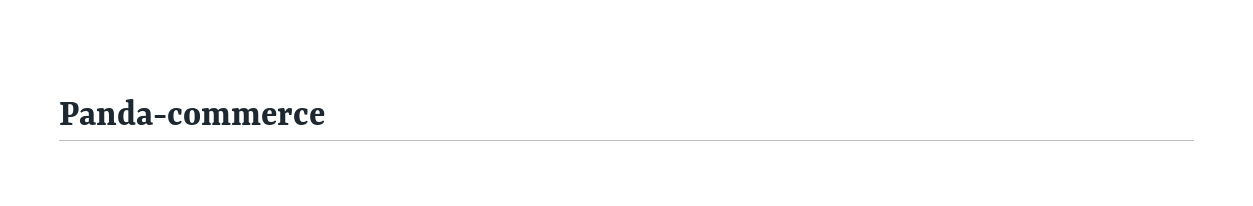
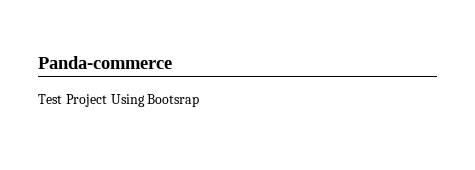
+ Test Project Using Bootsrap

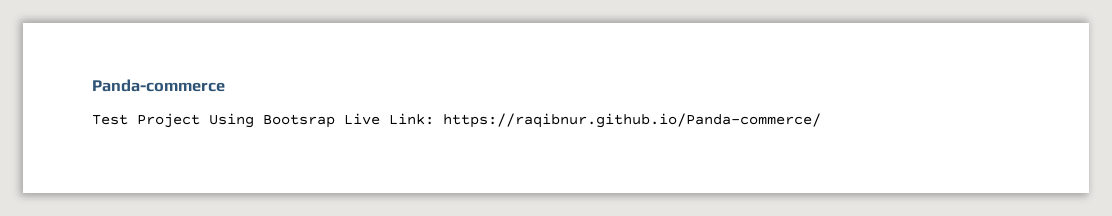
- Test Project Using Bootsrap
+ Test Project Using Bootsrap Live Link: https://raqibnur.github.io/Panda-commerce/

